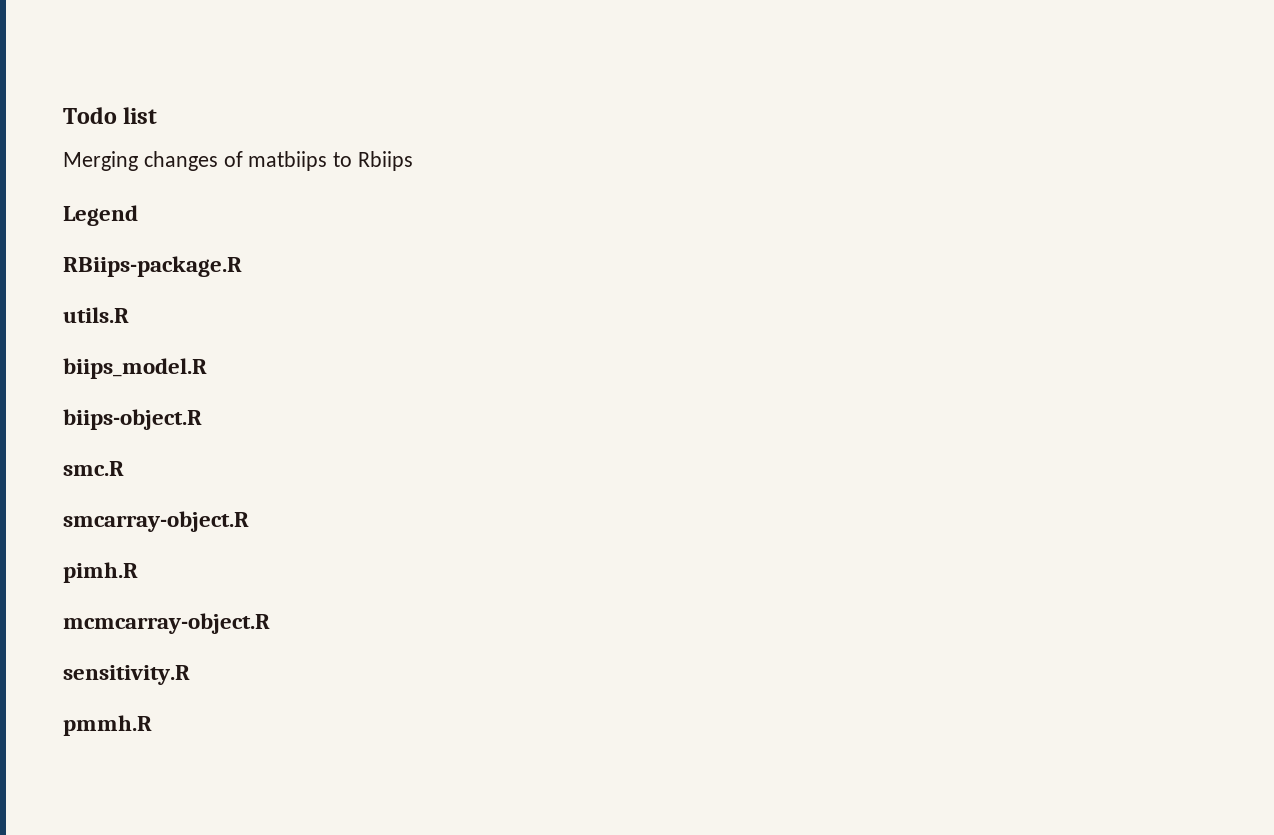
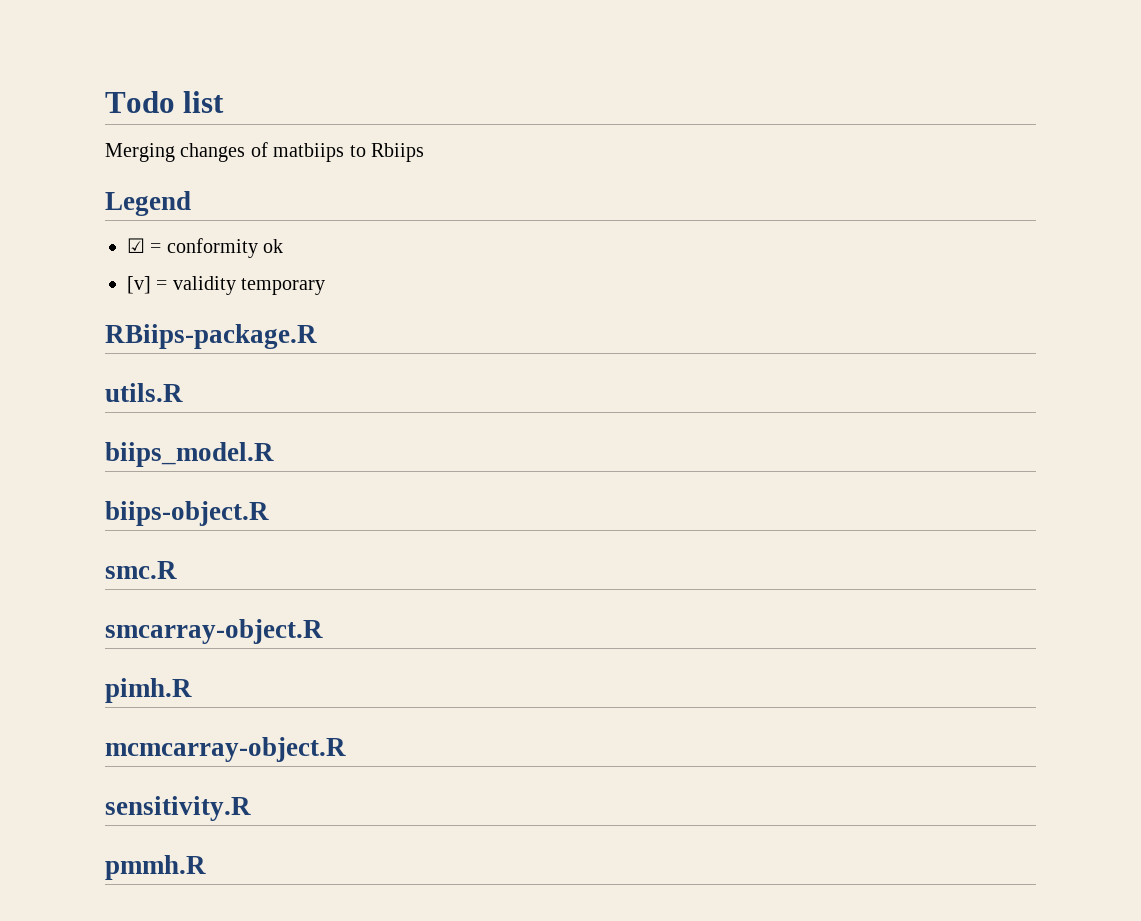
+ ☑ = conformity ok
+ [v] = validity temporary

